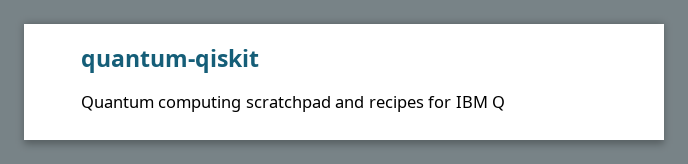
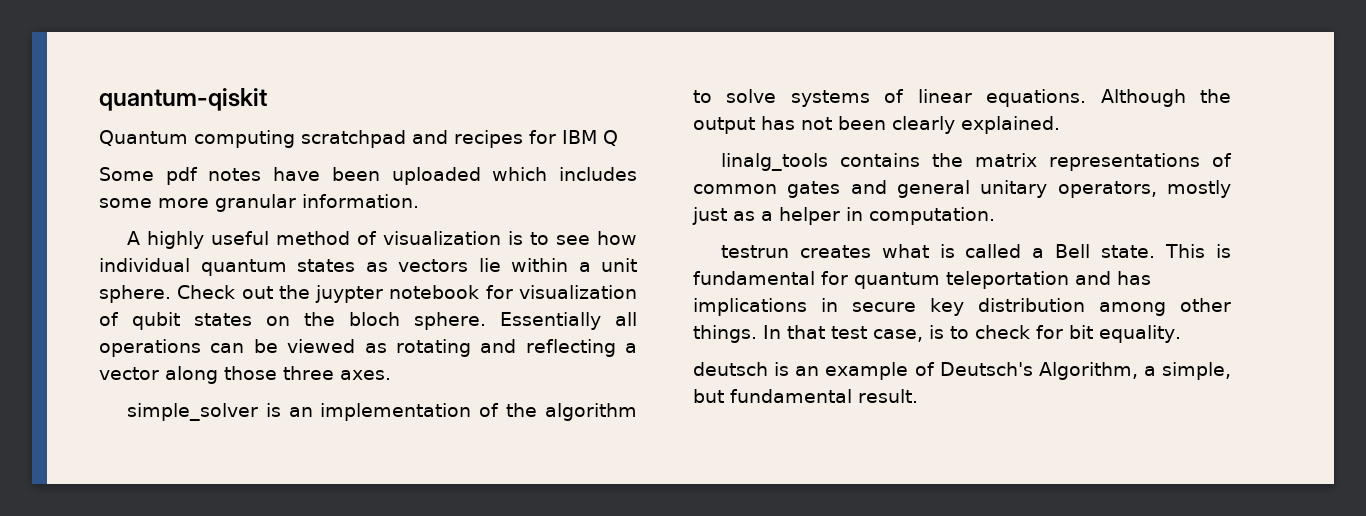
+ Some pdf notes have been uploaded which includes some more granular information.
+ A highly useful method of visualization is to see how individual quantum states as vectors lie within a unit sphere. Check out the juypter notebook for visualization of qubit states on the bloch sphere. Essentially all operations can be viewed as rotating and reflecting a vector along those three axes.
+ simple_solver is an implementation of the algorithm to solve systems of linear equations. Although the output has not been clearly explained.
+ linalg_tools contains the matrix representations of common gates and general unitary operators, mostly just as a helper in computation.
+ testrun creates what is called a Bell state. This is fundamental for quantum teleportation and has implications in secure key distribution among other things. In that test case, is to check for bit equality.
+ deutsch is an example of Deutsch's Algorithm, a simple, but fundamental result.

